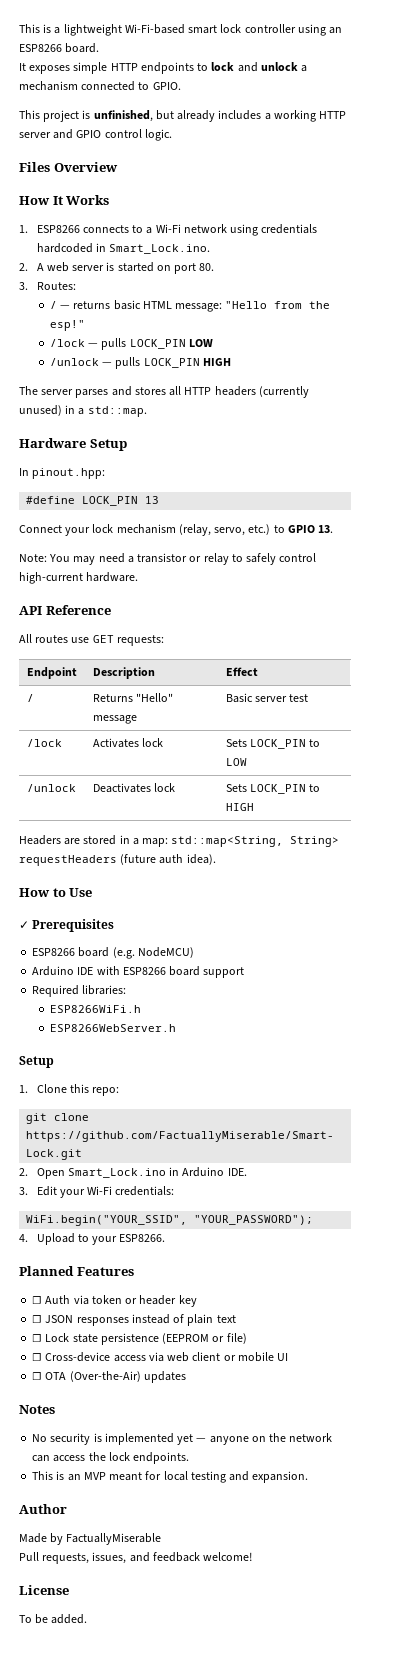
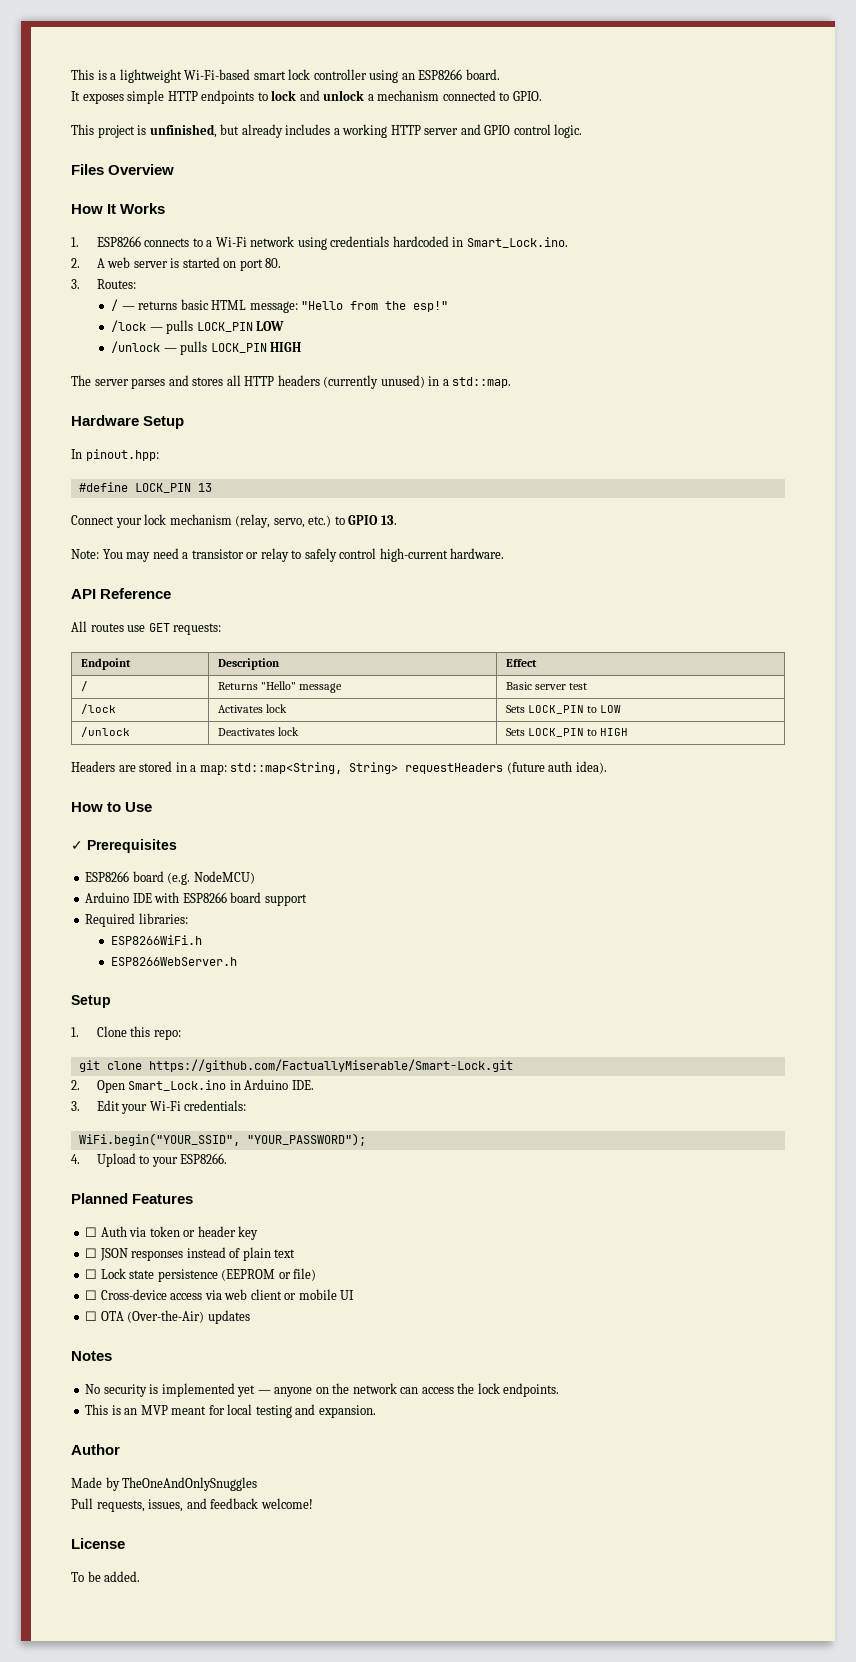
- Made by FactuallyMiserable
+ Made by TheOneAndOnlySnuggles

